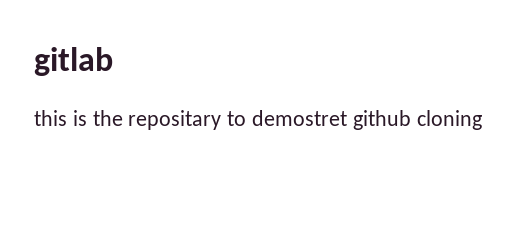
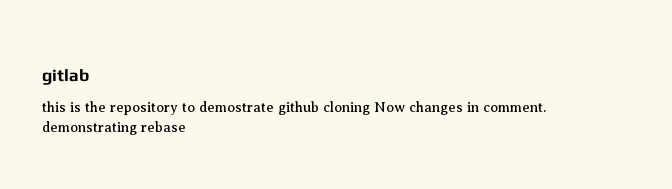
- this is the repositary to demostret github cloning
+ this is the repository to demostrate github cloning Now changes in comment. demonstrating rebase

